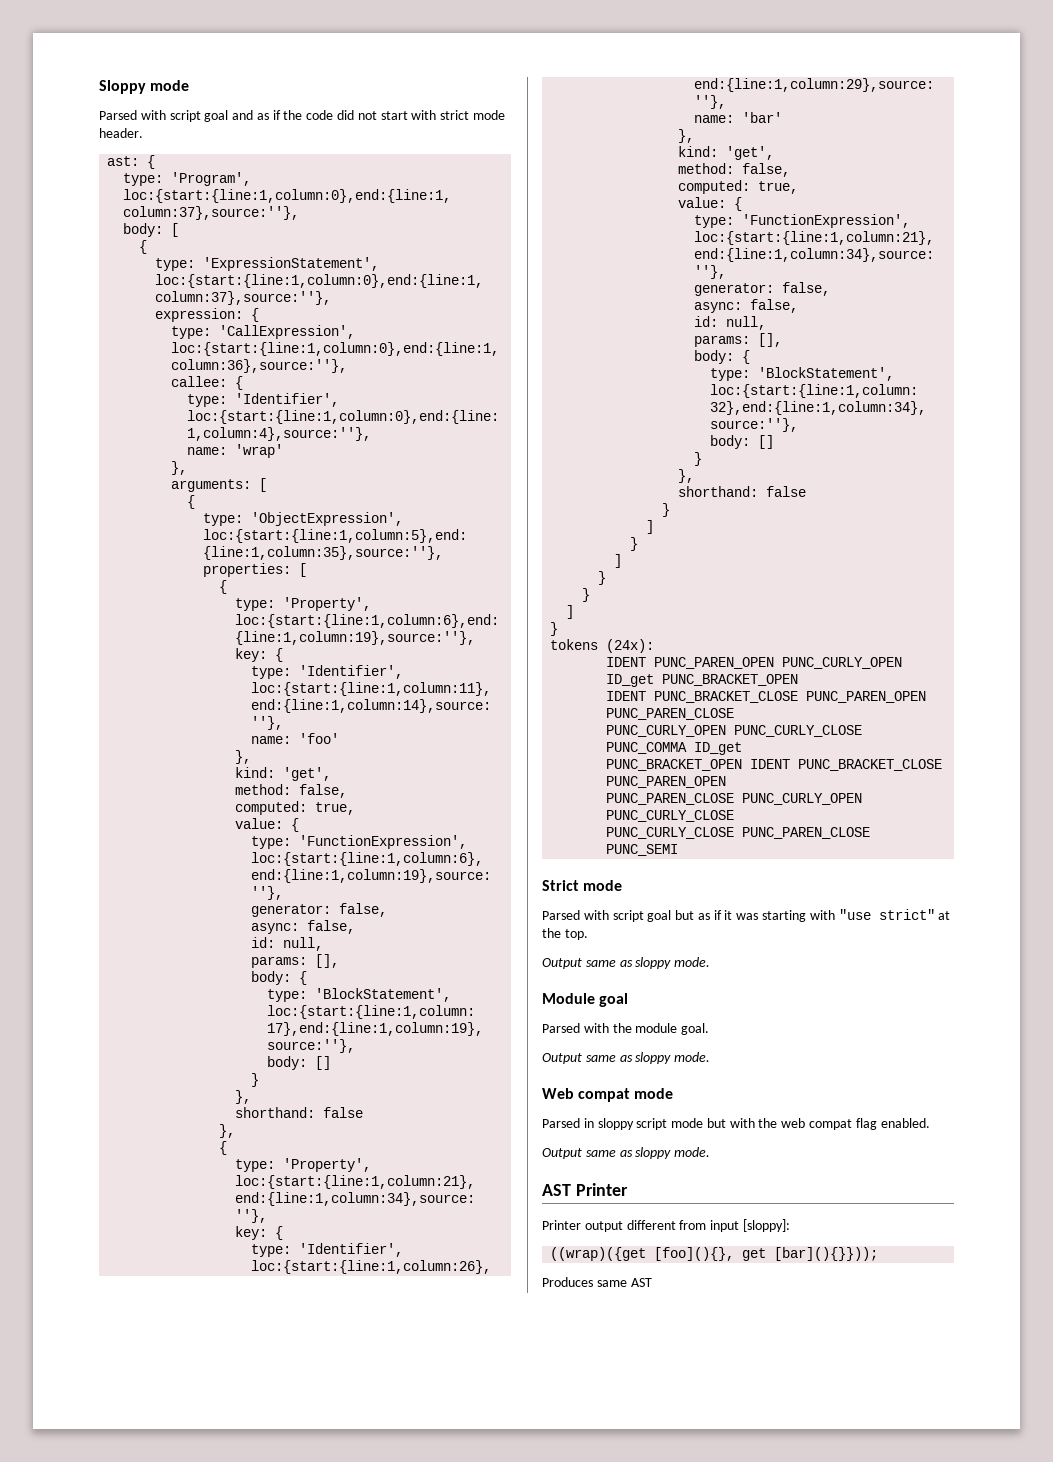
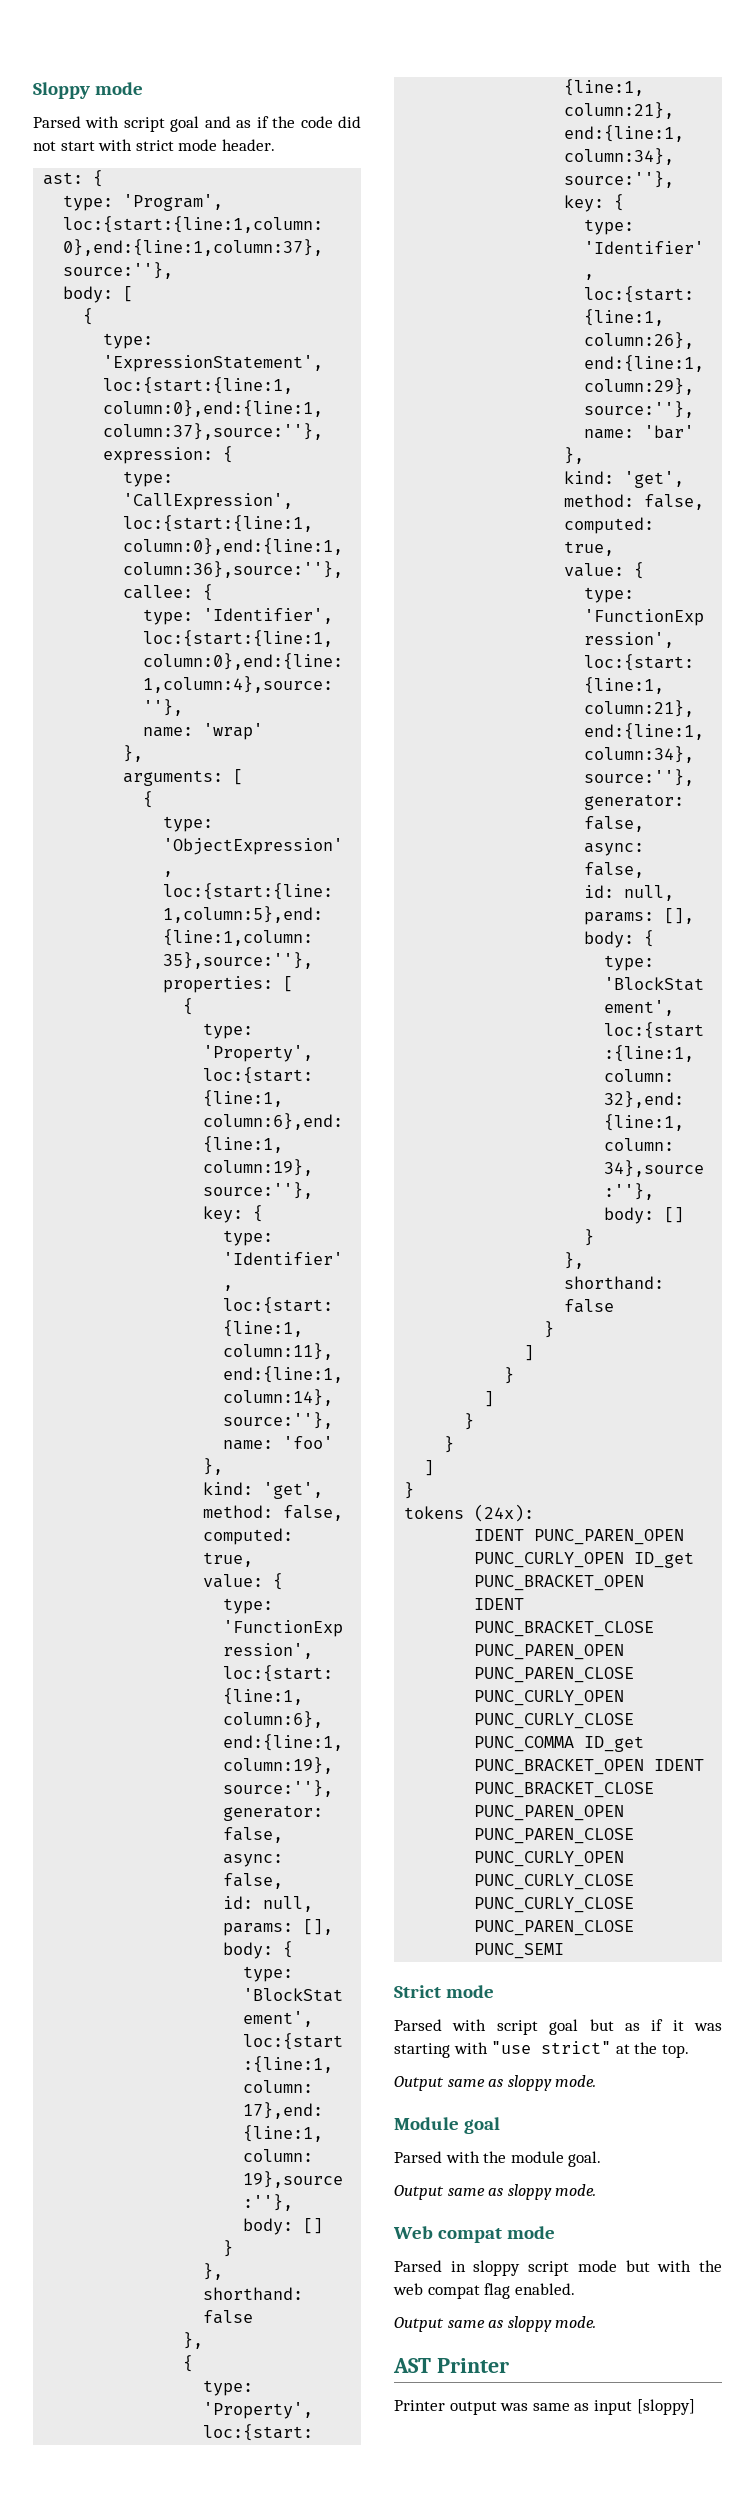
- Printer output different from input [sloppy]:
- ((wrap)({get [foo](){}, get [bar](){}}));
- Produces same AST
+ Printer output was same as input [sloppy]

